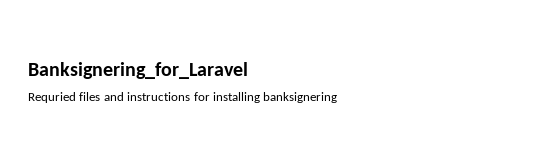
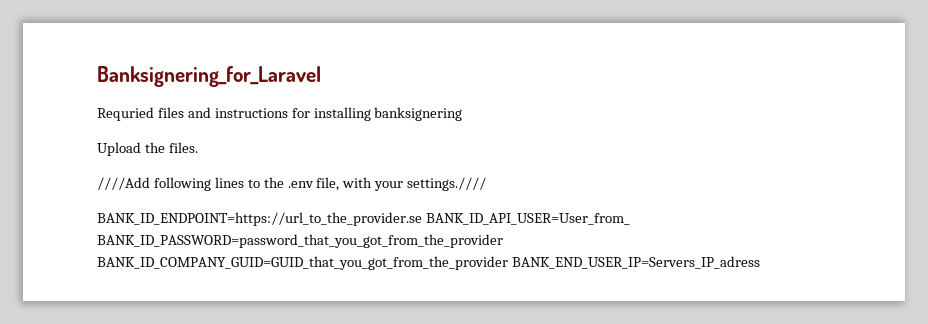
+ Upload the files.
+ ////Add following lines to the .env file, with your settings.////
+ BANK_ID_ENDPOINT=https://url_to_the_provider.se BANK_ID_API_USER=User_from_ BANK_ID_PASSWORD=password_that_you_got_from_the_provider BANK_ID_COMPANY_GUID=GUID_that_you_got_from_the_provider BANK_END_USER_IP=Servers_IP_adress

